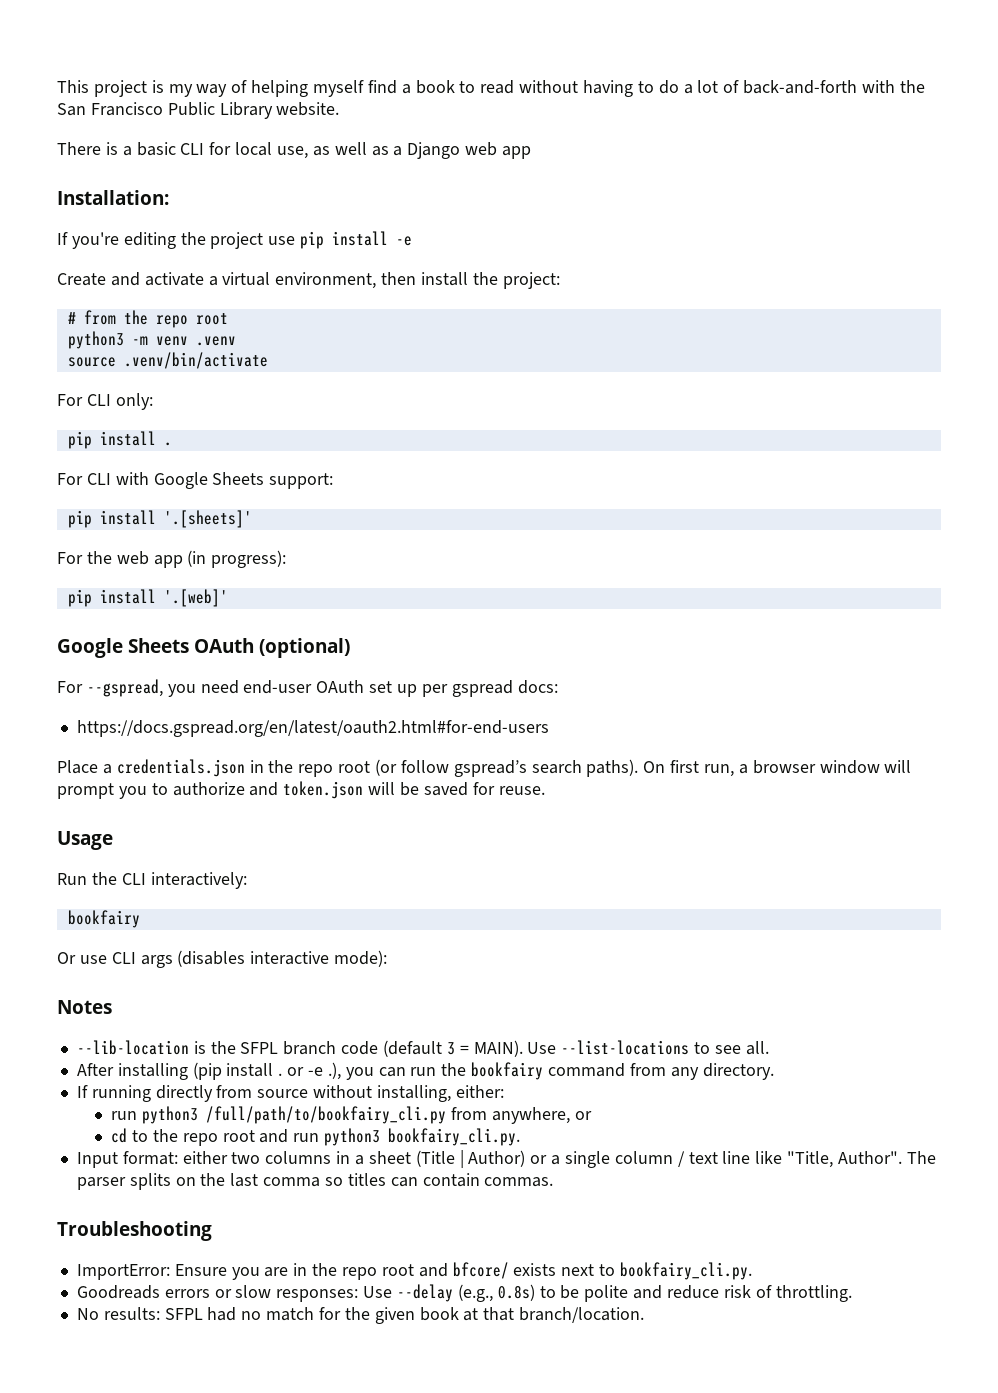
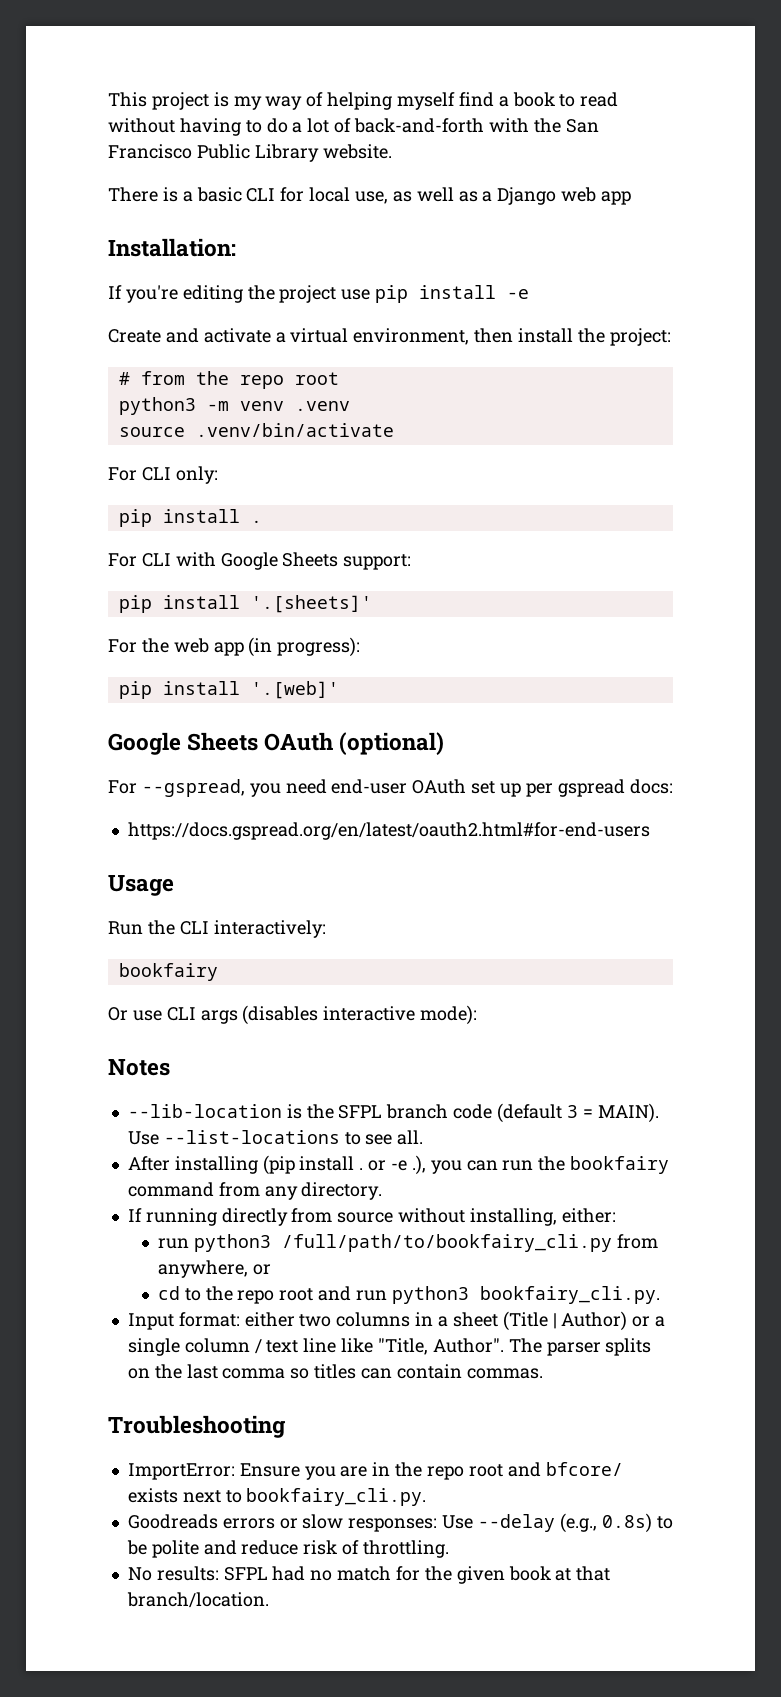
- Place a credentials.json in the repo root (or follow gspread’s search paths). On first run, a browser window will prompt you to authorize and token.json will be saved for reuse.

